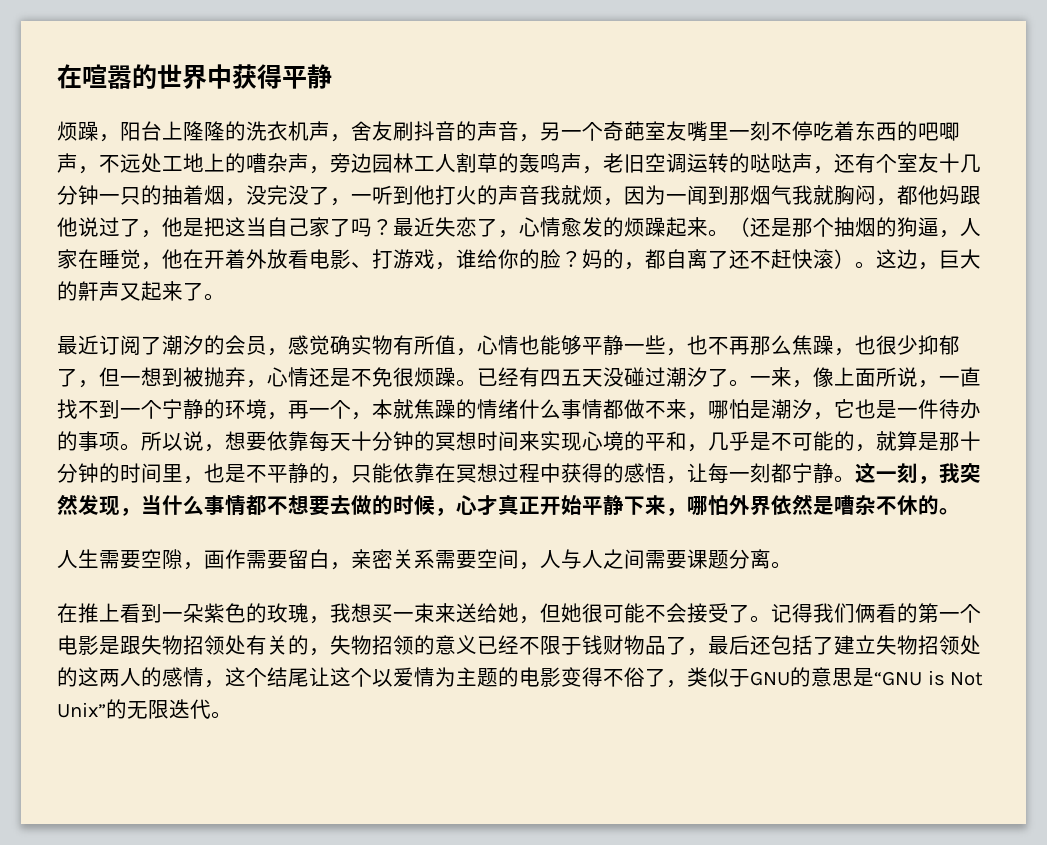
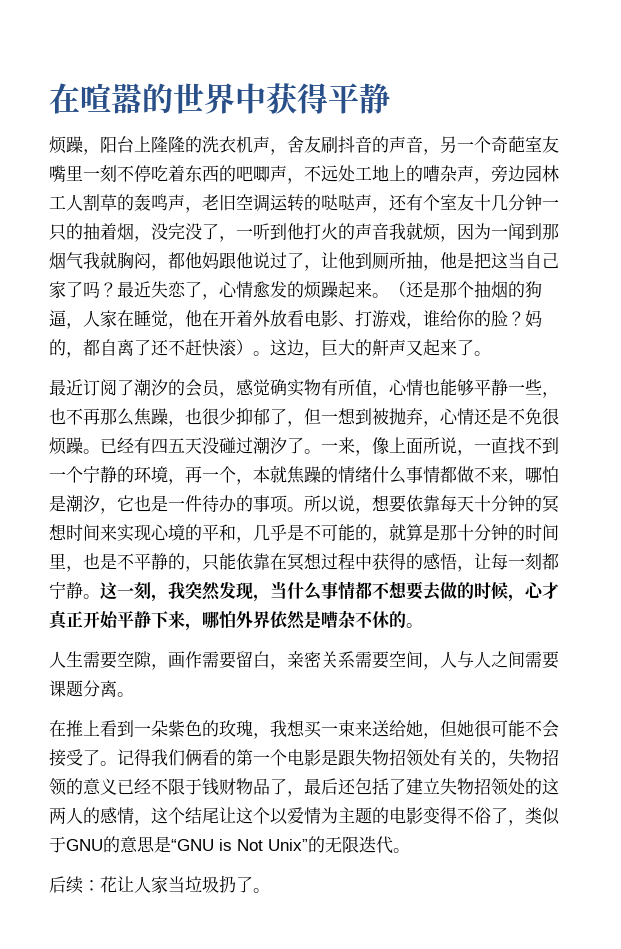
- 烦躁，阳台上隆隆的洗衣机声，舍友刷抖音的声音，另一个奇葩室友嘴里一刻不停吃着东西的吧唧声，不远处工地上的嘈杂声，旁边园林工人割草的轰鸣声，老旧空调运转的哒哒声，还有个室友十几分钟一只的抽着烟，没完没了，一听到他打火的声音我就烦，因为一闻到那烟气我就胸闷，都他妈跟他说过了，他是把这当自己家了吗？
+ 烦躁，阳台上隆隆的洗衣机声，舍友刷抖音的声音，另一个奇葩室友嘴里一刻不停吃着东西的吧唧声，不远处工地上的嘈杂声，旁边园林工人割草的轰鸣声，老旧空调运转的哒哒声，还有个室友十几分钟一只的抽着烟，没完没了，一听到他打火的声音我就烦，因为一闻到那烟气我就胸闷，都他妈跟他说过了，让他到厕所抽，他是把这当自己家了吗？
+ 后续：花让人家当垃圾扔了。

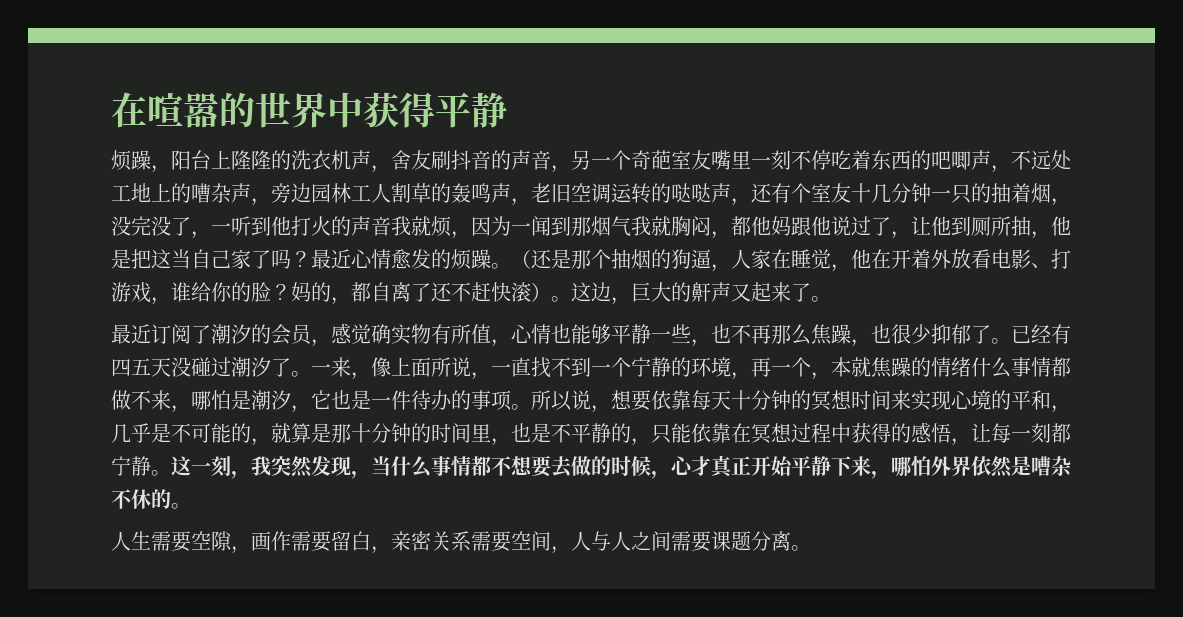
- 最近失恋了，心情愈发的烦躁起来。
+ 最近心情愈发的烦躁。
- 最近订阅了潮汐的会员，感觉确实物有所值，心情也能够平静一些，也不再那么焦躁，也很少抑郁了，但一想到被抛弃，心情还是不免很烦躁。
+ 最近订阅了潮汐的会员，感觉确实物有所值，心情也能够平静一些，也不再那么焦躁，也很少抑郁了。
- 在推上看到一朵紫色的玫瑰，我想买一束来送给她，但她很可能不会接受了。记得我们俩看的第一个电影是跟失物招领处有关的，失物招领的意义已经不限于钱财物品了，最后还包括了建立失物招领处的这两人的感情，这个结尾让这个以爱情为主题的电影变得不俗了，类似于GNU的意思是“GNU is Not Unix”的无限迭代。
- 后续：花让人家当垃圾扔了。

